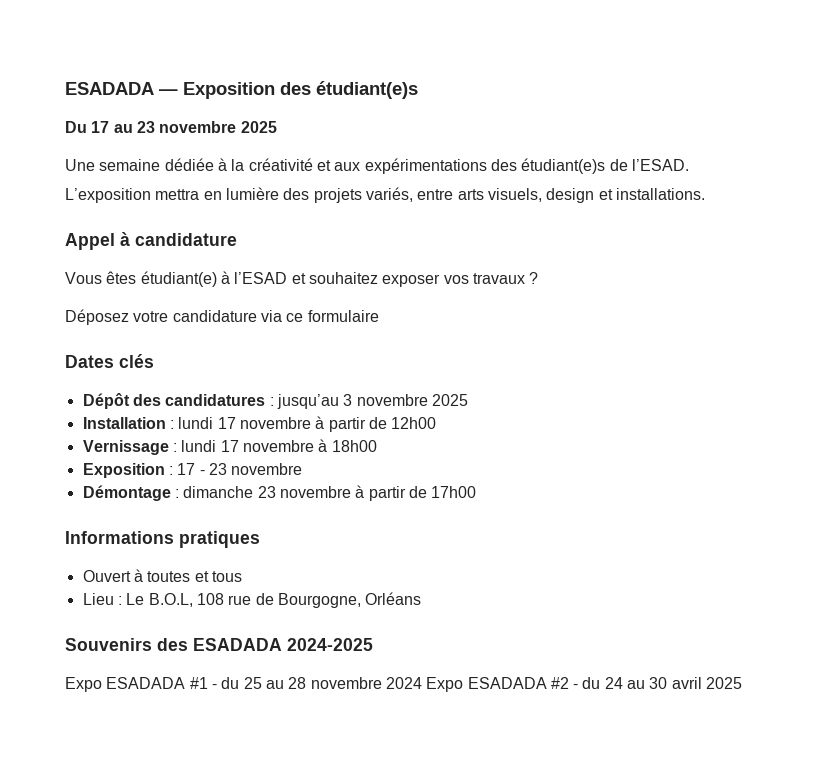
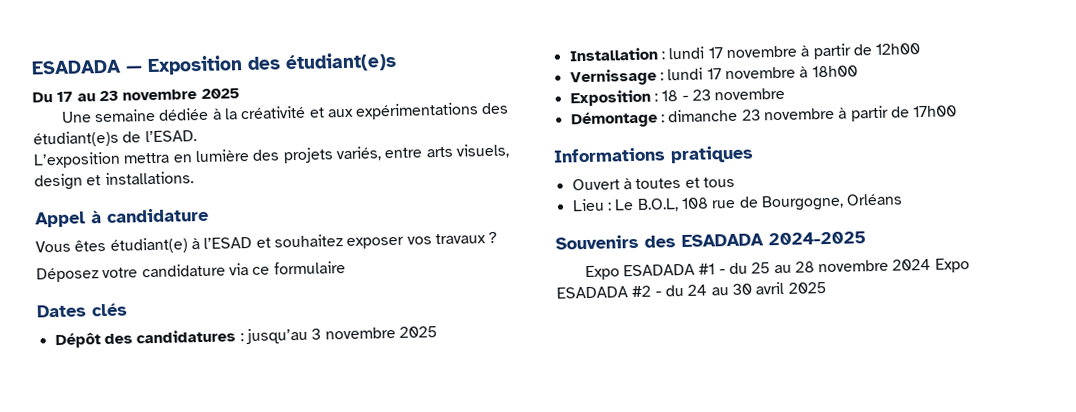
- Exposition : 17 - 23 novembre
+ Exposition : 18 - 23 novembre

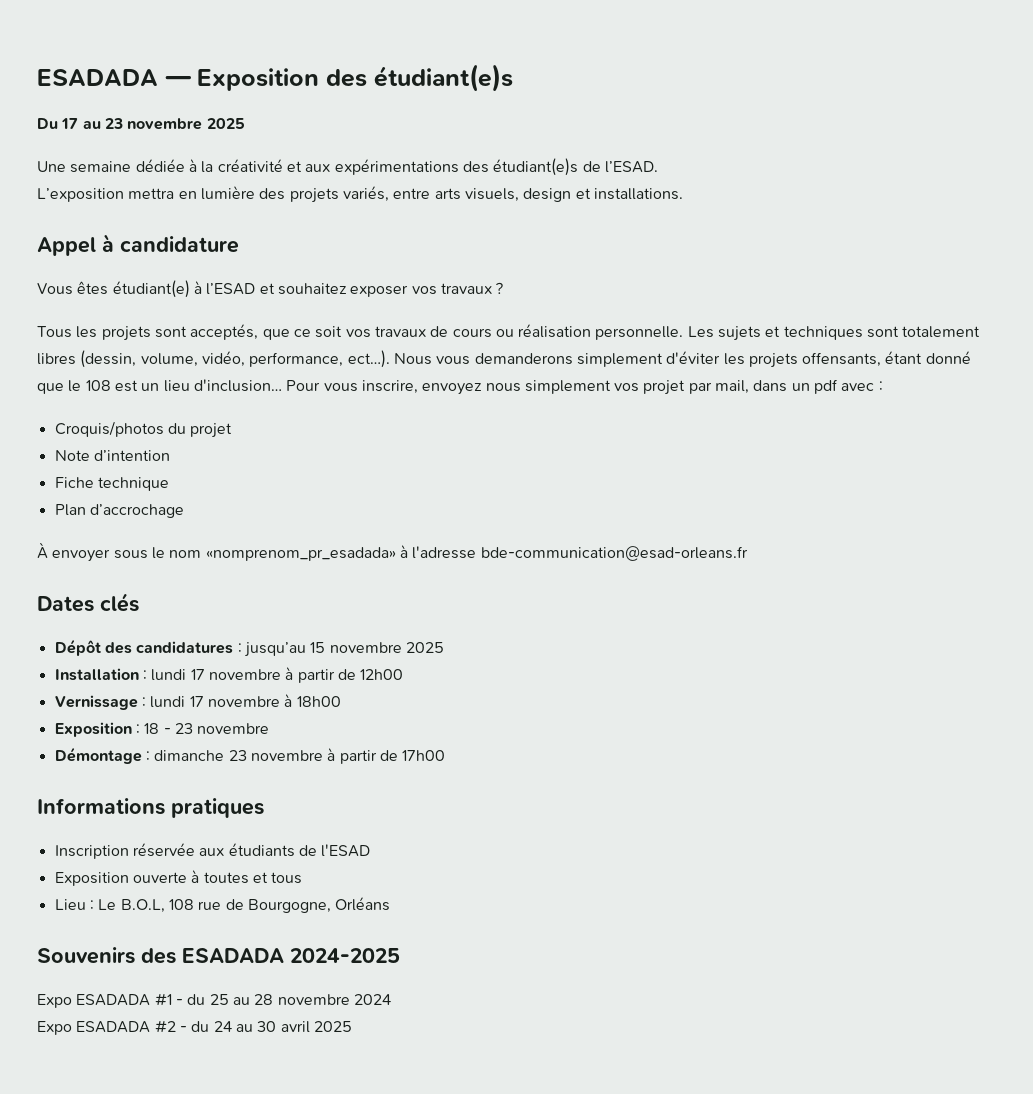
- Déposez votre candidature via ce formulaire
+ Tous les projets sont acceptés, que ce soit vos travaux de cours ou réalisation personnelle. Les sujets et techniques sont totalement libres (dessin, volume, vidéo, performance, ect…). Nous vous demanderons simplement d'éviter les projets offensants, étant donné que le 108 est un lieu d'inclusion… Pour vous inscrire, envoyez nous simplement vos projet par mail, dans un pdf avec :
+ Croquis/photos du projet
+ Note d’intention
+ Fiche technique
+ Plan d’accrochage
+ À envoyer sous le nom «nomprenom_pr_esadada» à l'adresse bde-communication@esad-orleans.fr
- Dépôt des candidatures : jusqu’au 3 novembre 2025
+ Dépôt des candidatures : jusqu’au 15 novembre 2025
- Ouvert à toutes et tous
+ Inscription réservée aux étudiants de l'ESAD
+ Exposition ouverte à toutes et tous
- Expo ESADADA #1 - du 25 au 28 novembre 2024 Expo ESADADA #2 - du 24 au 30 avril 2025
+ Expo ESADADA #1 - du 25 au 28 novembre 2024
+ Expo ESADADA #2 - du 24 au 30 avril 2025

